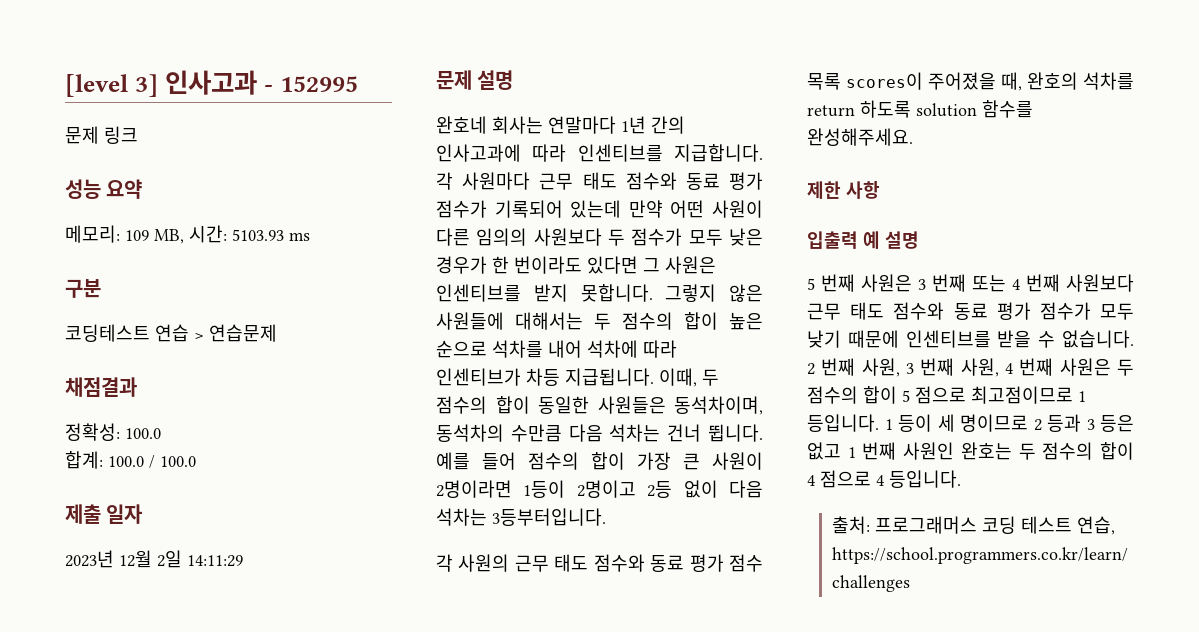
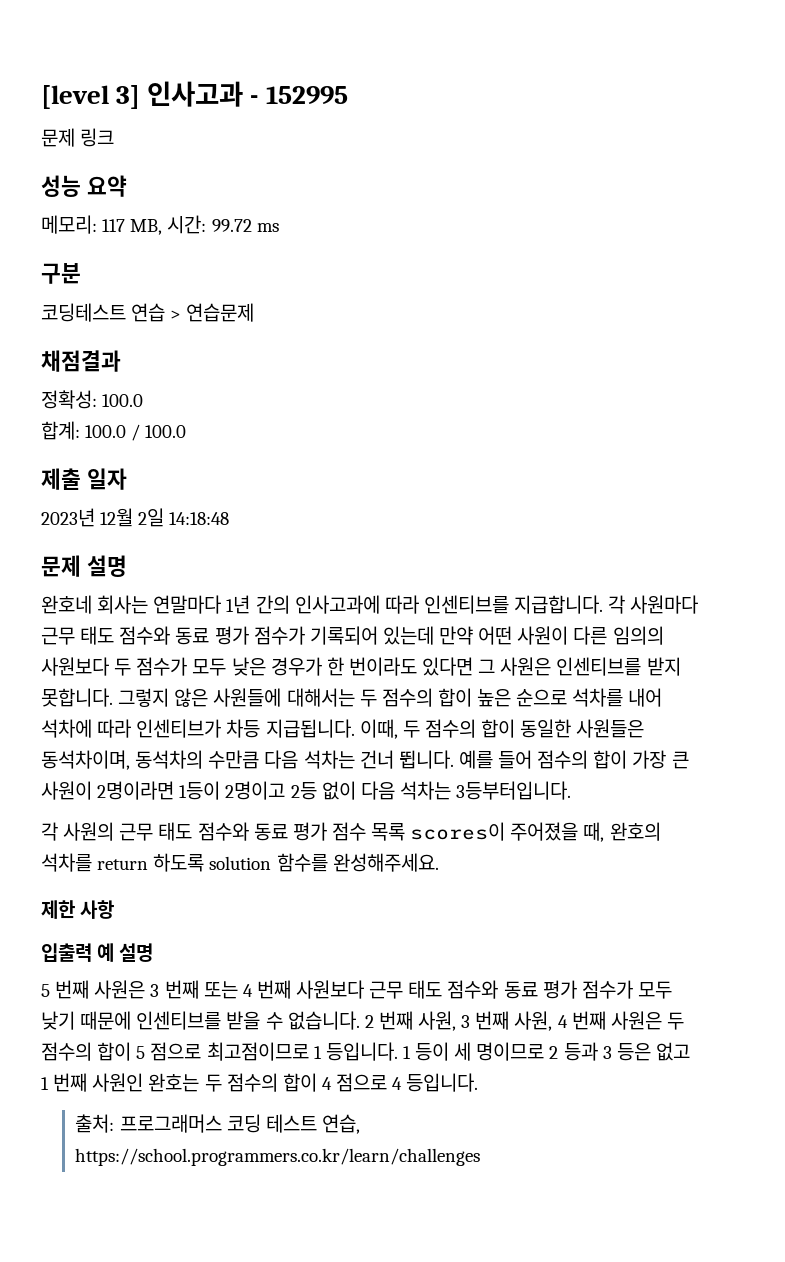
- 메모리: 109 MB, 시간: 5103.93 ms
+ 메모리: 117 MB, 시간: 99.72 ms
- 2023년 12월 2일 14:11:29
+ 2023년 12월 2일 14:18:48

